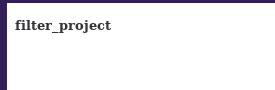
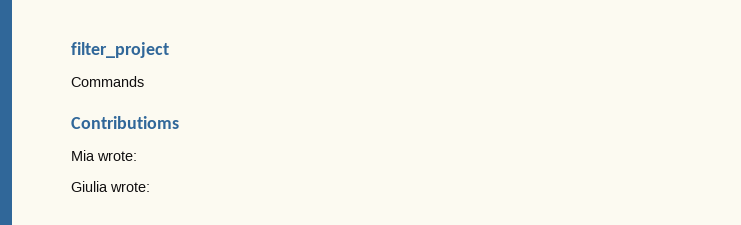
+ Commands
+ Contributioms
+ Mia wrote:
+ Giulia wrote:

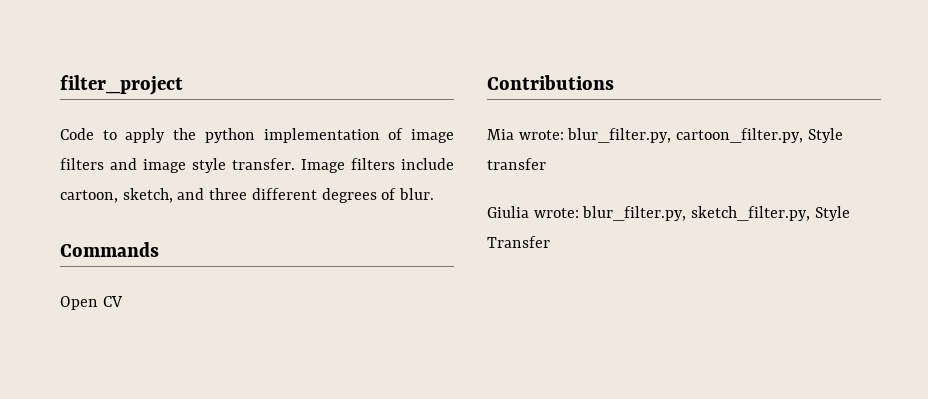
+ Code to apply the python implementation of image filters and image style transfer. Image filters include cartoon, sketch, and three different degrees of blur.
  Commands
- Contributioms
- Mia wrote:
- Giulia wrote:
+ Open CV
+ Contributions
+ Mia wrote: blur_filter.py, cartoon_filter.py, Style transfer
+ Giulia wrote: blur_filter.py, sketch_filter.py, Style Transfer

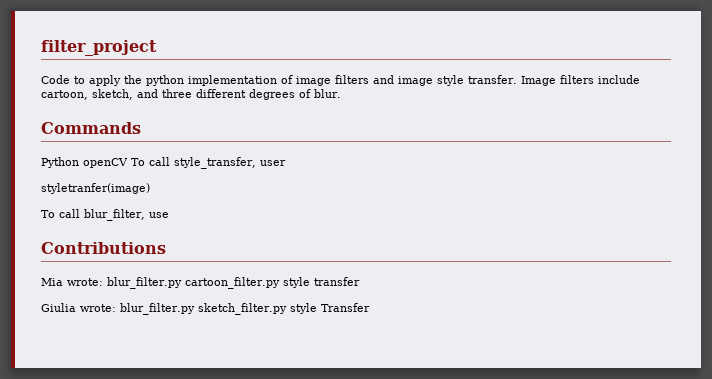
- Open CV
+ Python openCV To call style_transfer, user
+ styletranfer(image)
+ To call blur_filter, use
- Mia wrote: blur_filter.py, cartoon_filter.py, Style transfer
+ Mia wrote: blur_filter.py cartoon_filter.py style transfer
- Giulia wrote: blur_filter.py, sketch_filter.py, Style Transfer
+ Giulia wrote: blur_filter.py sketch_filter.py style Transfer

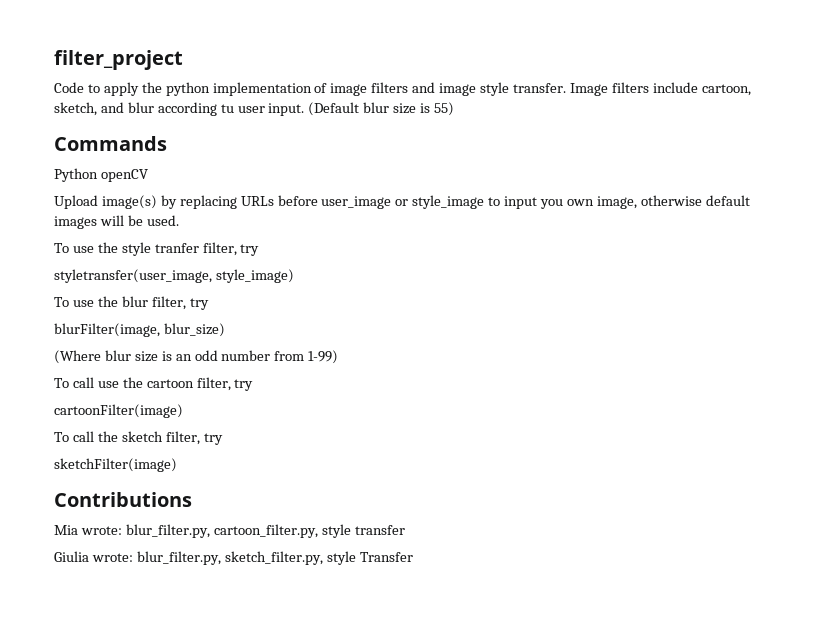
- Image filters include cartoon, sketch, and three different degrees of blur.
+ Image filters include cartoon, sketch, and blur according tu user input. (Default blur size is 55)
  Commands
- Python openCV To call style_transfer, user
- styletranfer(image)
- To call blur_filter, use
+ Python openCV
+ Upload image(s) by replacing URLs before user_image or style_image to input you own image, otherwise default images will be used.
+ To use the style tranfer filter, try
+ styletransfer(user_image, style_image)
+ To use the blur filter, try
+ blurFilter(image, blur_size)
+ (Where blur size is an odd number from 1-99)
+ To call use the cartoon filter, try
+ cartoonFilter(image)
+ To call the sketch filter, try
+ sketchFilter(image)
- Mia wrote: blur_filter.py cartoon_filter.py style transfer
+ Mia wrote: blur_filter.py, cartoon_filter.py, style transfer
- Giulia wrote: blur_filter.py sketch_filter.py style Transfer
+ Giulia wrote: blur_filter.py, sketch_filter.py, style Transfer

